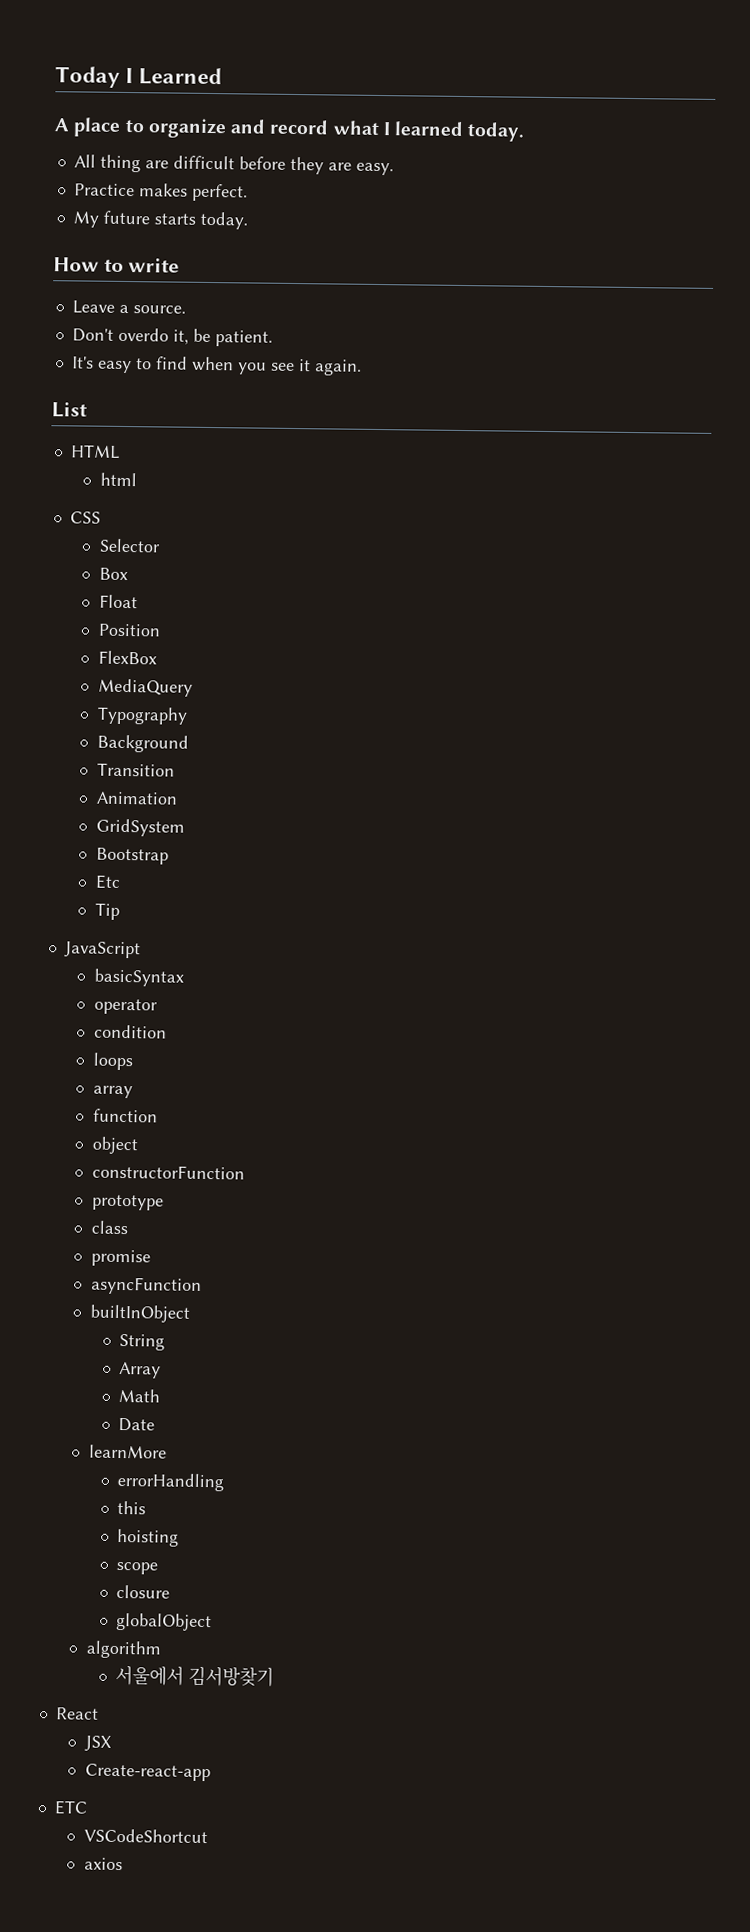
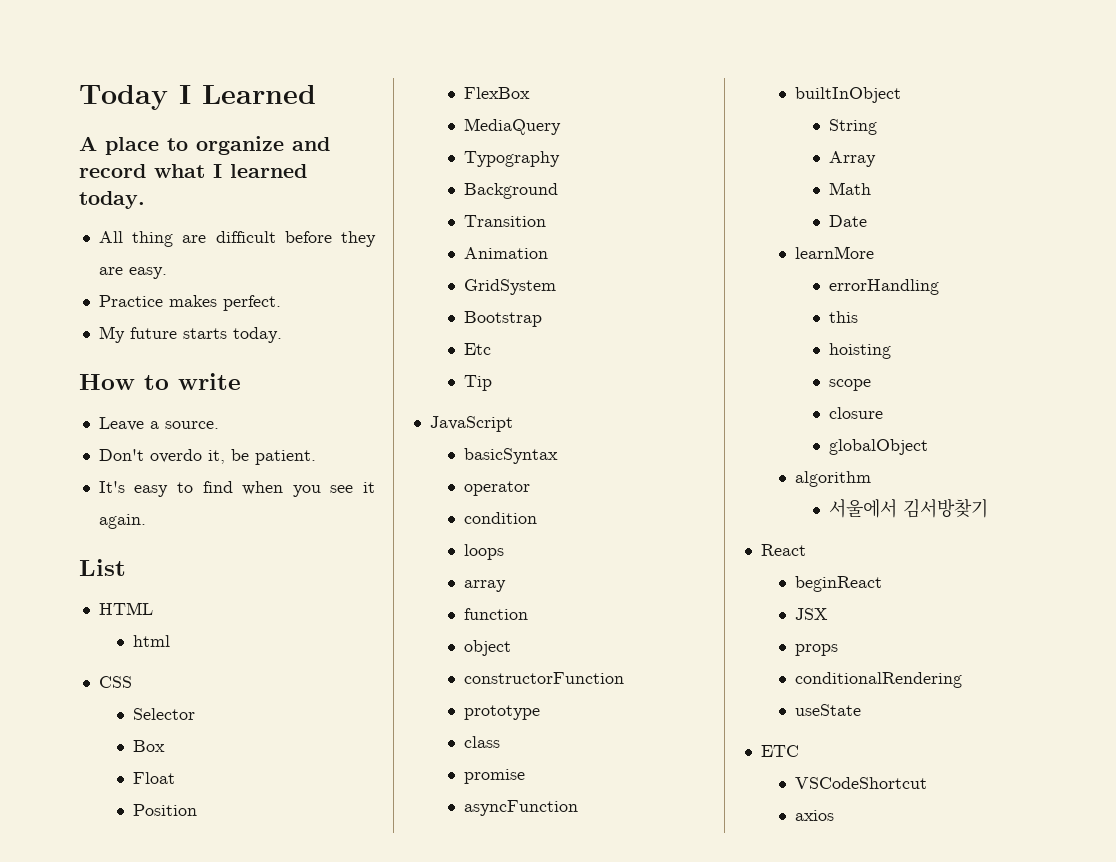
+ beginReact
- Create-react-app
+ props
+ conditionalRendering
+ useState

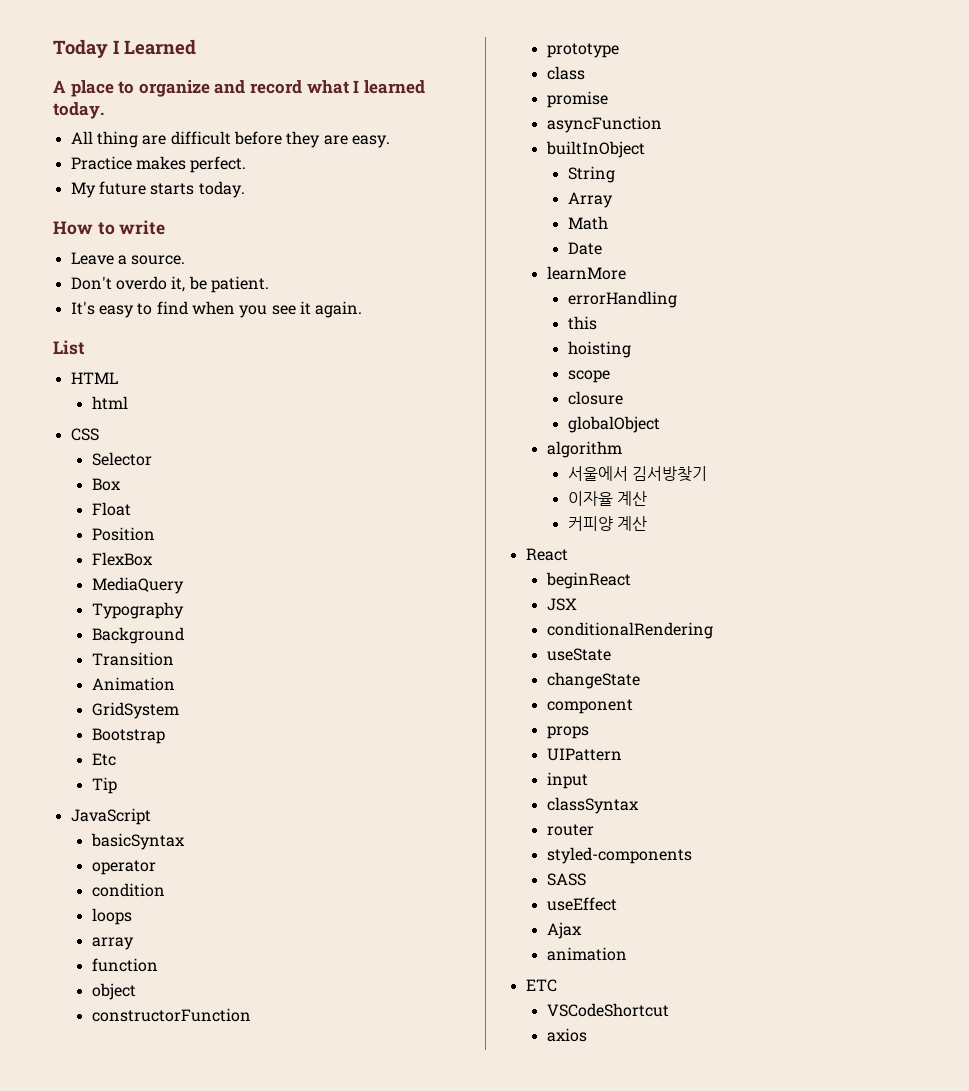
+ 이자율 계산
+ 커피양 계산
- props
+ changeState
+ component
+ props
+ UIPattern
+ input
+ classSyntax
+ router
+ styled-components
+ SASS
+ useEffect
+ Ajax
+ animation

